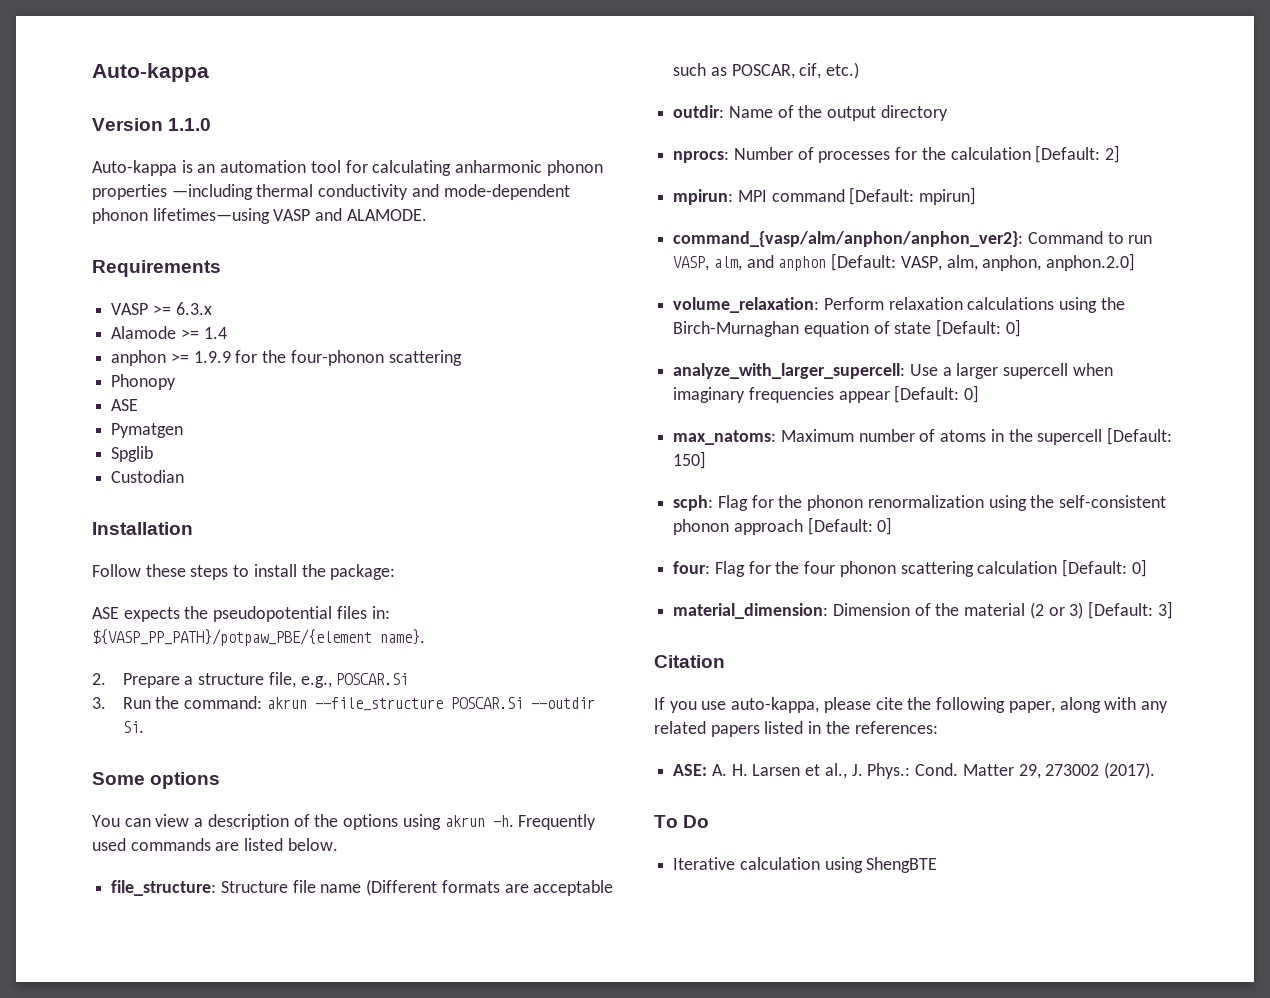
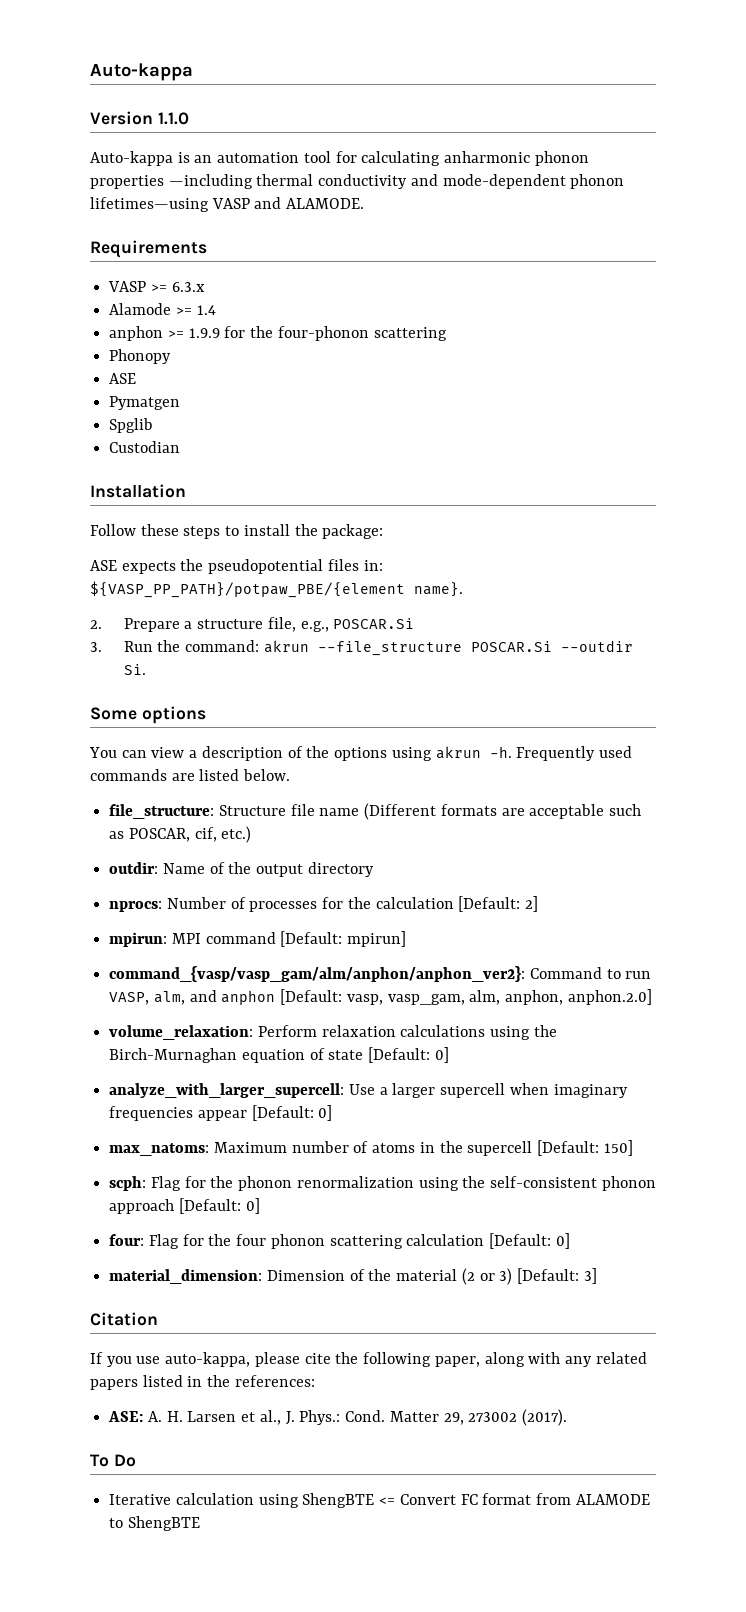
- command_{vasp/alm/anphon/anphon_ver2}: Command to run VASP, alm, and anphon [Default: VASP, alm, anphon, anphon.2.0]
+ command_{vasp/vasp_gam/alm/anphon/anphon_ver2}: Command to run VASP, alm, and anphon [Default: vasp, vasp_gam, alm, anphon, anphon.2.0]
- Iterative calculation using ShengBTE
+ Iterative calculation using ShengBTE <= Convert FC format from ALAMODE to ShengBTE

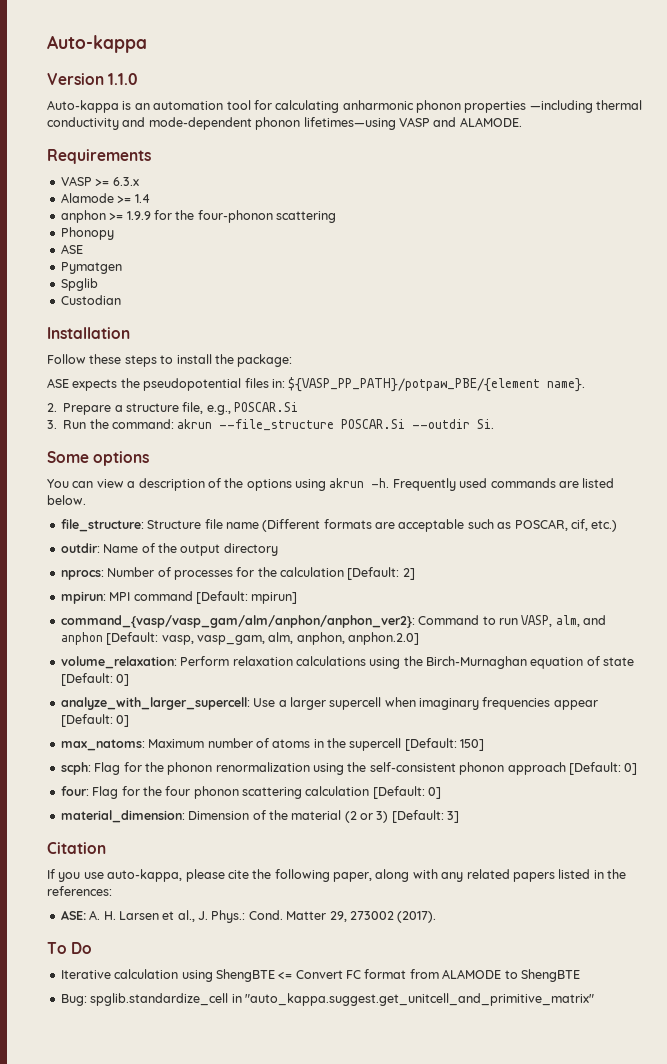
+ Bug: spglib.standardize_cell in "auto_kappa.suggest.get_unitcell_and_primitive_matrix"

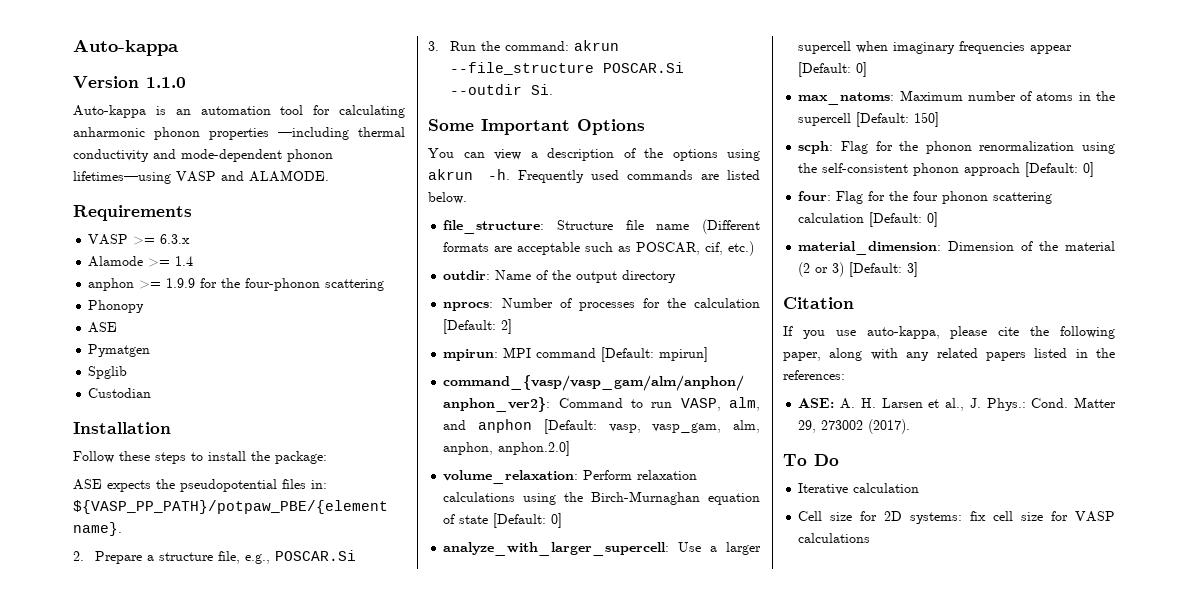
- Some options
+ Some Important Options
- Iterative calculation using ShengBTE <= Convert FC format from ALAMODE to ShengBTE
- Bug: spglib.standardize_cell in "auto_kappa.suggest.get_unitcell_and_primitive_matrix"
+ Iterative calculation
+ Cell size for 2D systems: fix cell size for VASP calculations

